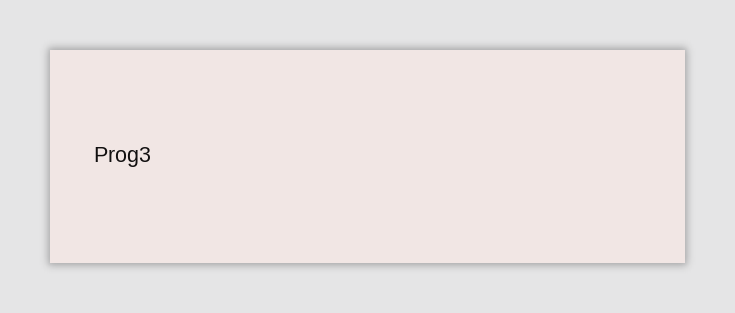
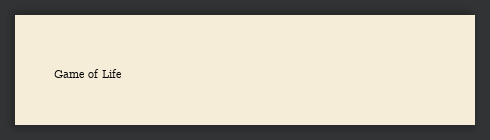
- Prog3
+ Game of Life

